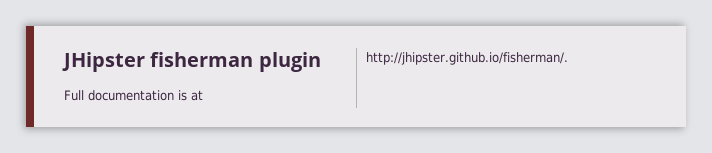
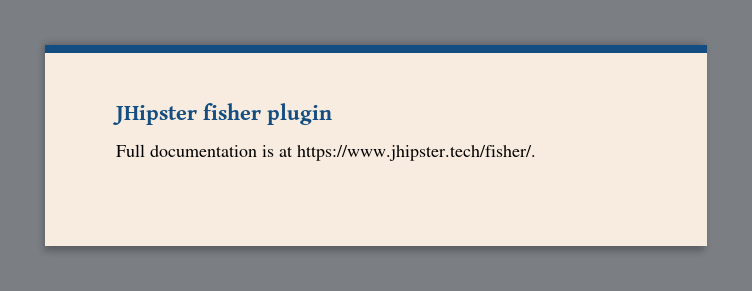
- JHipster fisherman plugin
+ JHipster fisher plugin
- Full documentation is at http://jhipster.github.io/fisherman/.
+ Full documentation is at https://www.jhipster.tech/fisher/.

